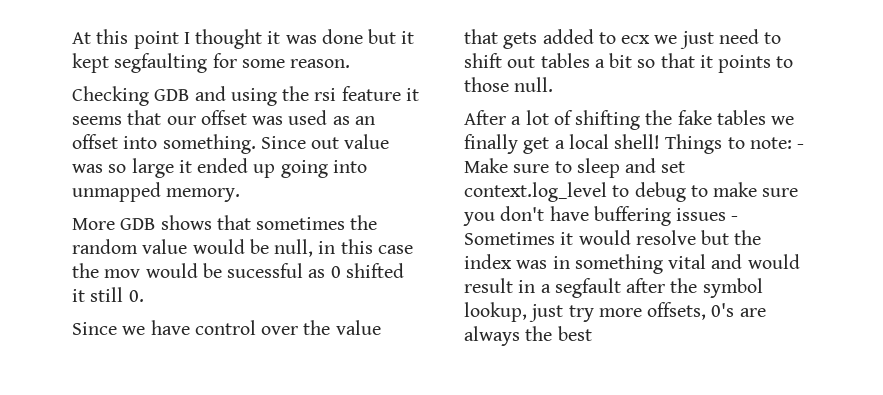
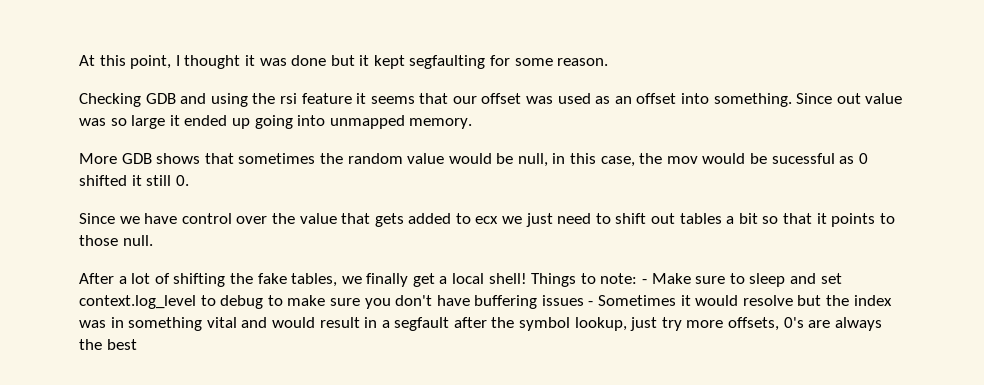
- At this point I thought it was done but it kept segfaulting for some reason.
+ At this point, I thought it was done but it kept segfaulting for some reason.
- More GDB shows that sometimes the random value would be null, in this case the mov would be sucessful as 0 shifted it still 0.
+ More GDB shows that sometimes the random value would be null, in this case, the mov would be sucessful as 0 shifted it still 0.
- After a lot of shifting the fake tables we finally get a local shell!
+ After a lot of shifting the fake tables, we finally get a local shell!

